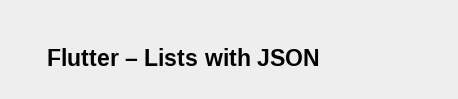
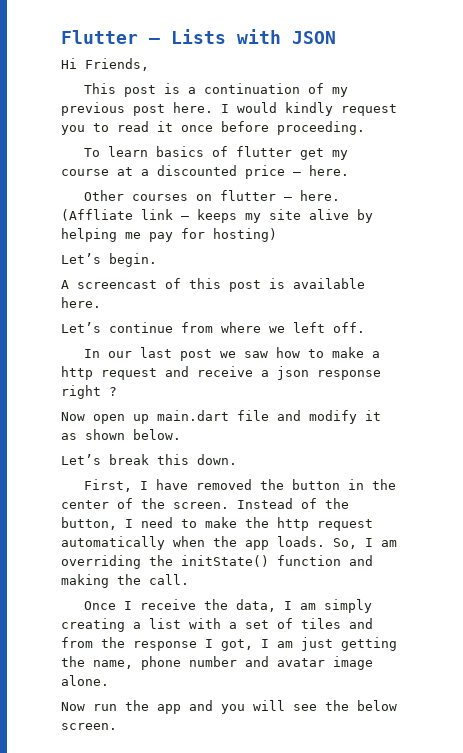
+ Hi Friends,
+ This post is a continuation of my previous post here. I would kindly request you to read it once before proceeding.
+ To learn basics of flutter get my course at a discounted price – here.
+ Other courses on flutter – here. (Affliate link – keeps my site alive by helping me pay for hosting)
+ Let’s begin.
+ A screencast of this post is available here.
+ Let’s continue from where we left off.
+ In our last post we saw how to make a http request and receive a json response right ?
+ Now open up main.dart file and modify it as shown below.
+ Let’s break this down.
+ First, I have removed the button in the center of the screen. Instead of the button, I need to make the http request automatically when the app loads. So, I am overriding the initState() function and making the call.
+ Once I receive the data, I am simply creating a list with a set of tiles and from the response I got, I am just getting the name, phone number and avatar image alone.
+ Now run the app and you will see the below screen.

